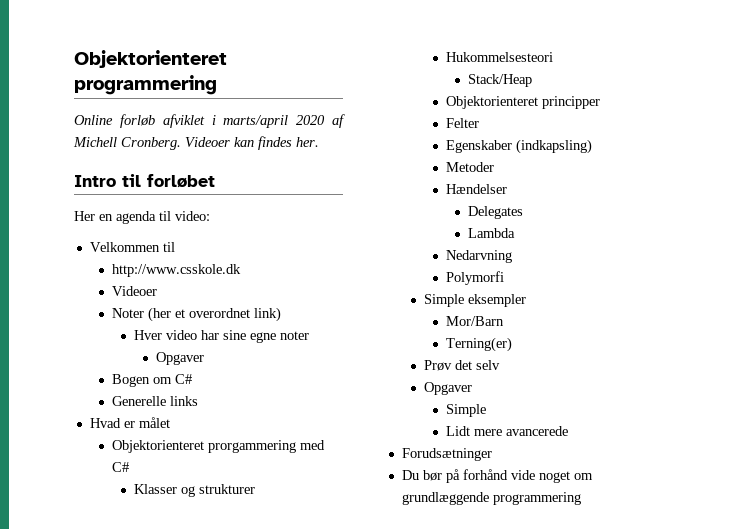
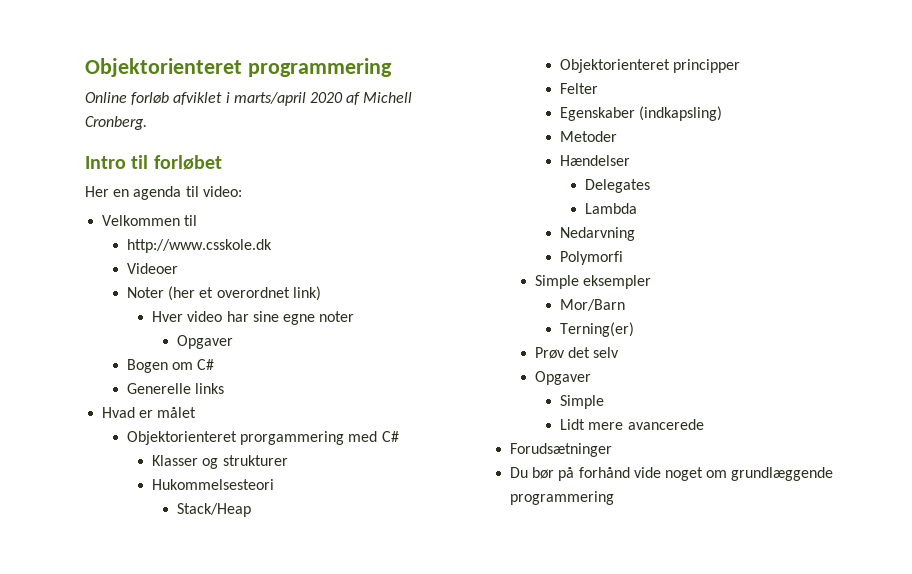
- Videoer kan findes her.

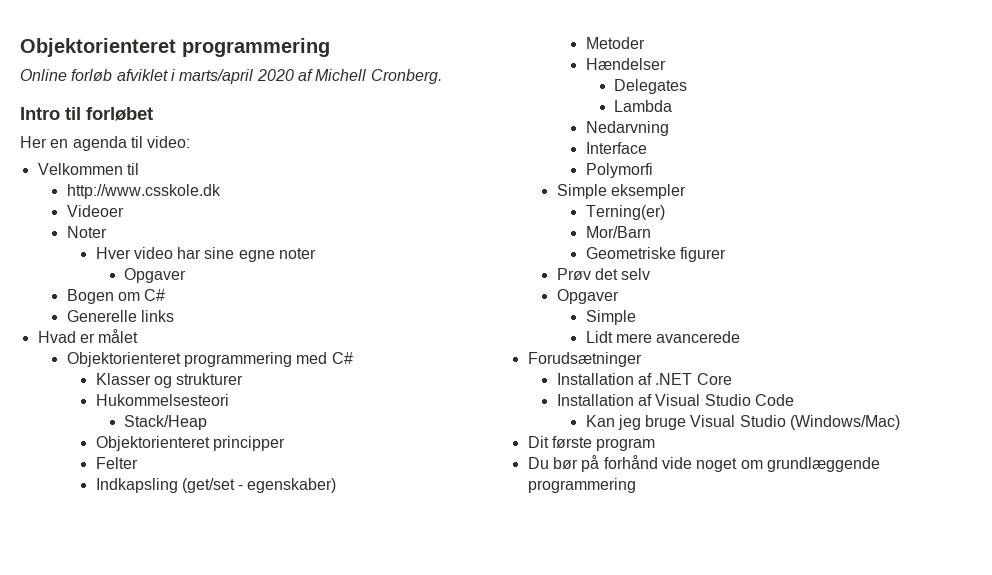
- Noter (her et overordnet link)
+ Noter
- Objektorienteret prorgammering med C#
+ Objektorienteret programmering med C#
- Egenskaber (indkapsling)
+ Indkapsling (get/set - egenskaber)
+ Interface
+ Terning(er)
- Terning(er)
+ Geometriske figurer
+ Installation af .NET Core
+ Installation af Visual Studio Code
+ Kan jeg bruge Visual Studio (Windows/Mac)
+ Dit første program

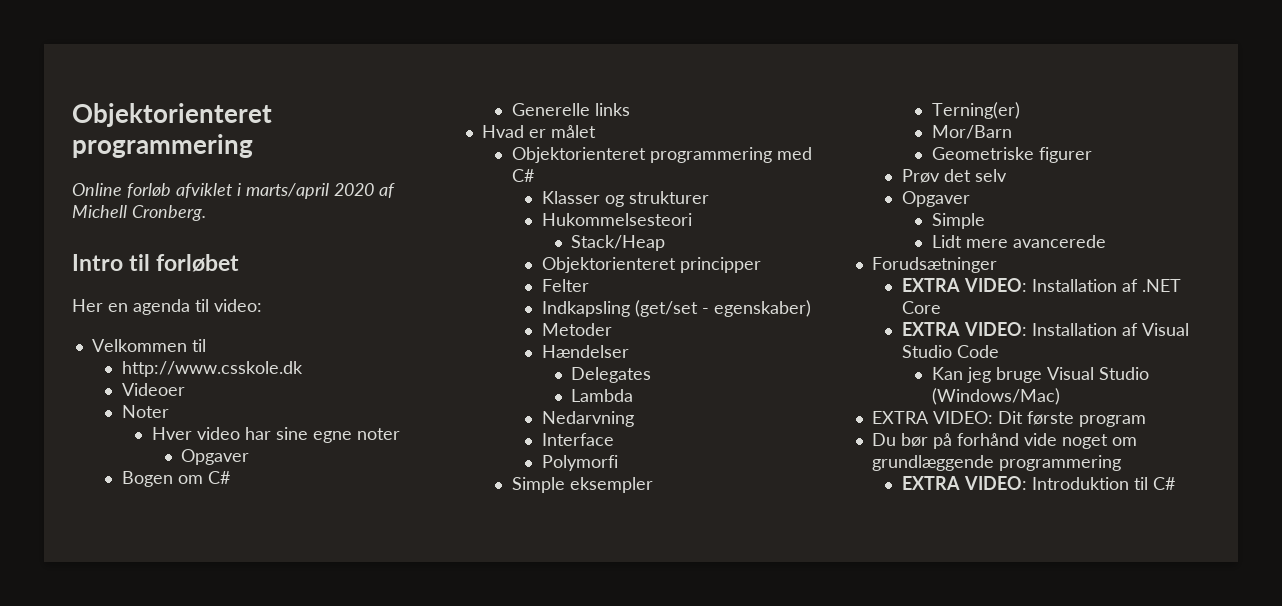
- Installation af .NET Core
+ EXTRA VIDEO: Installation af .NET Core
- Installation af Visual Studio Code
+ EXTRA VIDEO: Installation af Visual Studio Code
- Dit første program
+ EXTRA VIDEO: Dit første program
+ EXTRA VIDEO: Introduktion til C#

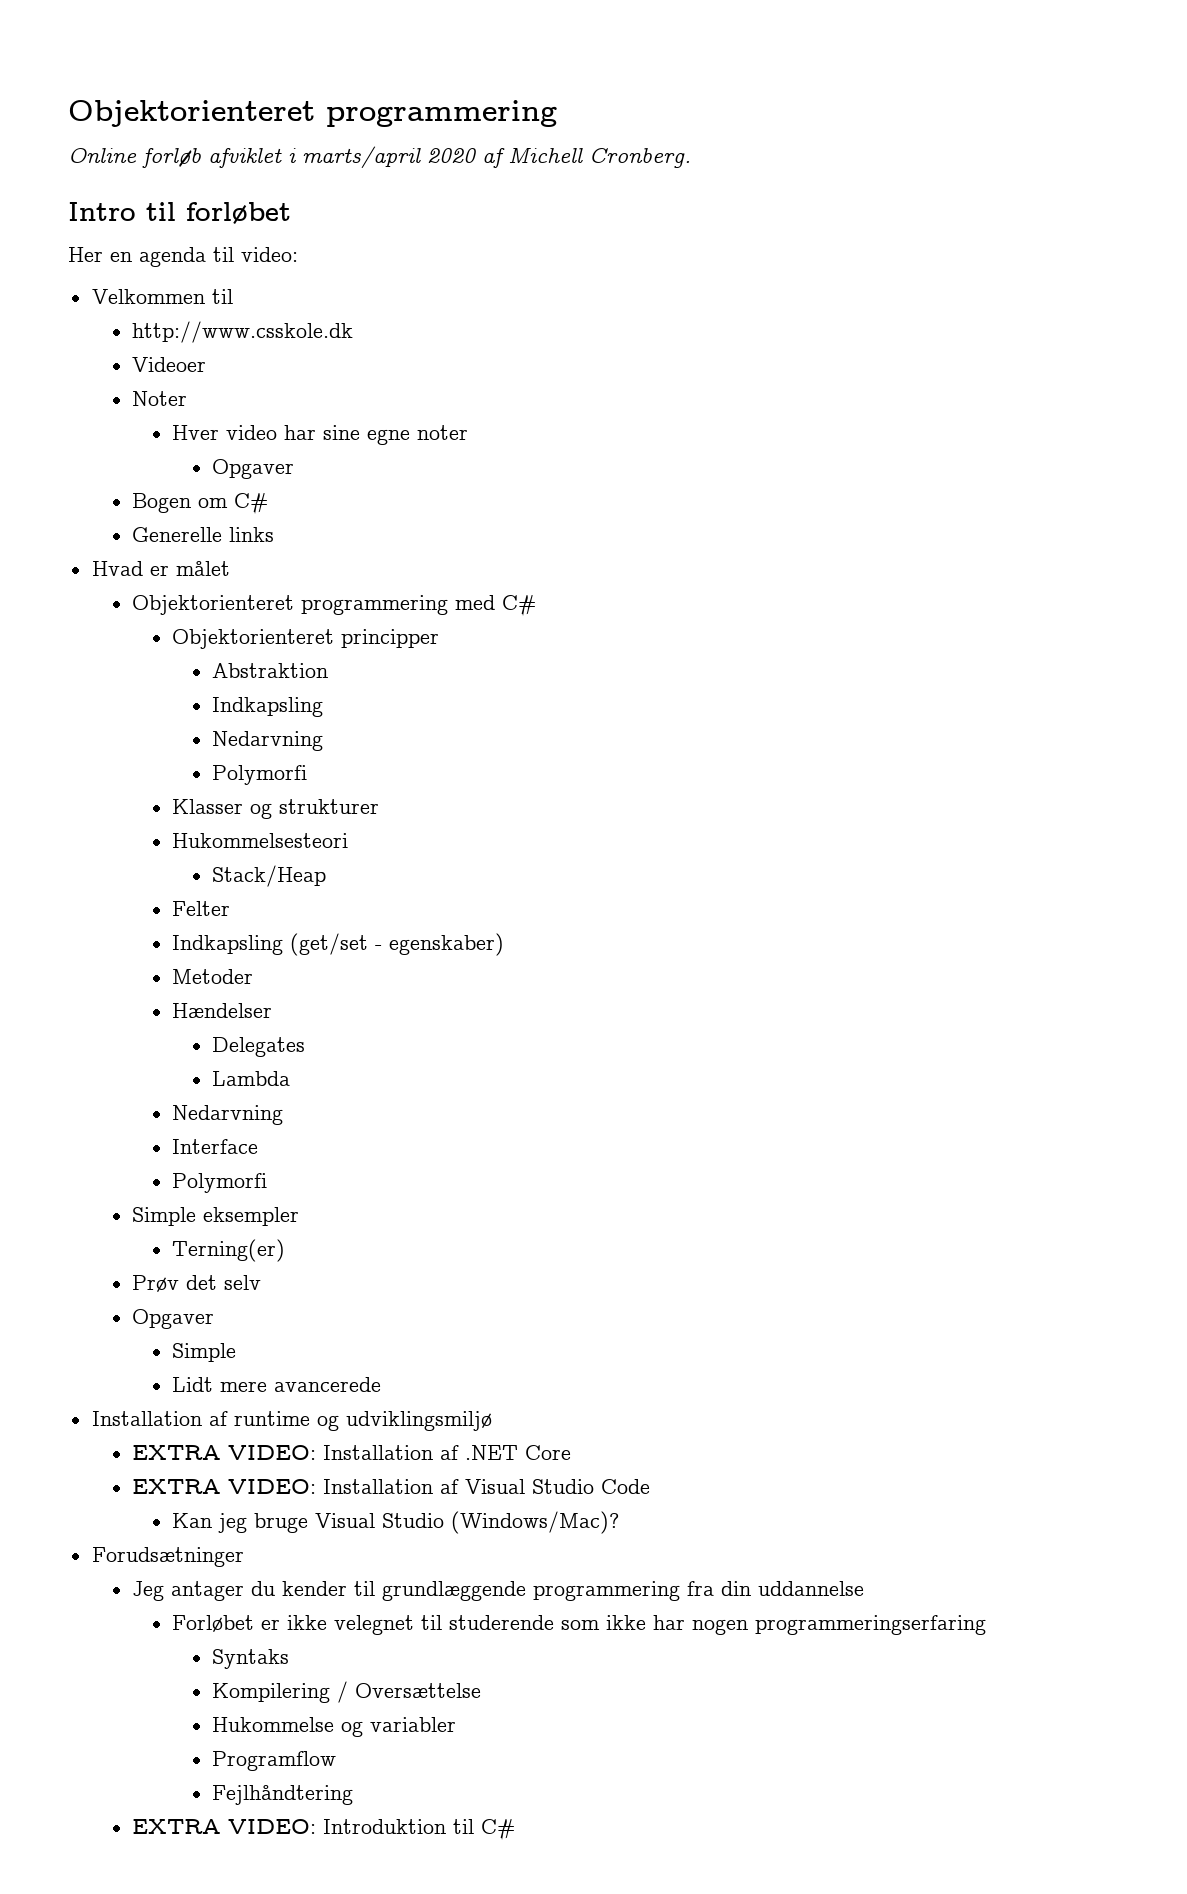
+ Objektorienteret principper
+ Abstraktion
+ Indkapsling
+ Nedarvning
+ Polymorfi
- Objektorienteret principper
- Mor/Barn
- Geometriske figurer
- Forudsætninger
+ Installation af runtime og udviklingsmiljø
- Kan jeg bruge Visual Studio (Windows/Mac)
- EXTRA VIDEO: Dit første program
- Du bør på forhånd vide noget om grundlæggende programmering
+ Kan jeg bruge Visual Studio (Windows/Mac)?
+ Forudsætninger
+ Jeg antager du kender til grundlæggende programmering fra din uddannelse
+ Forløbet er ikke velegnet til studerende som ikke har nogen programmeringserfaring
+ Syntaks
+ Kompilering / Oversættelse
+ Hukommelse og variabler
+ Programflow
+ Fejlhåndtering

